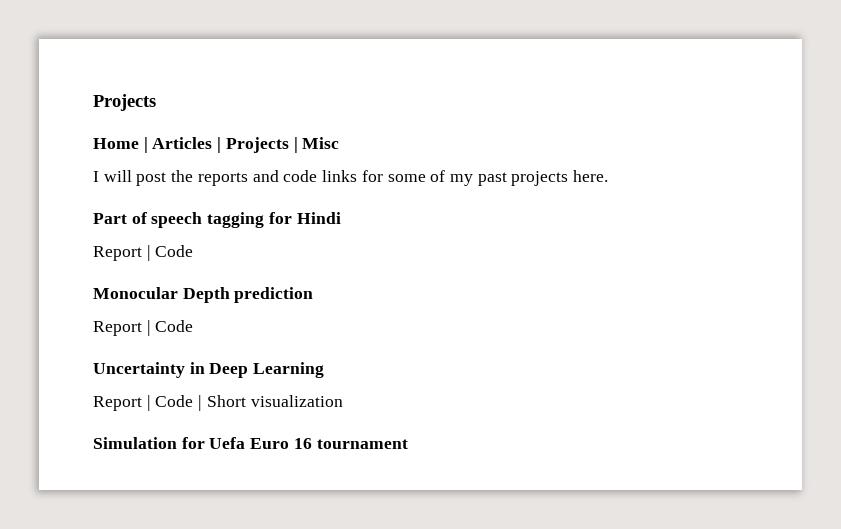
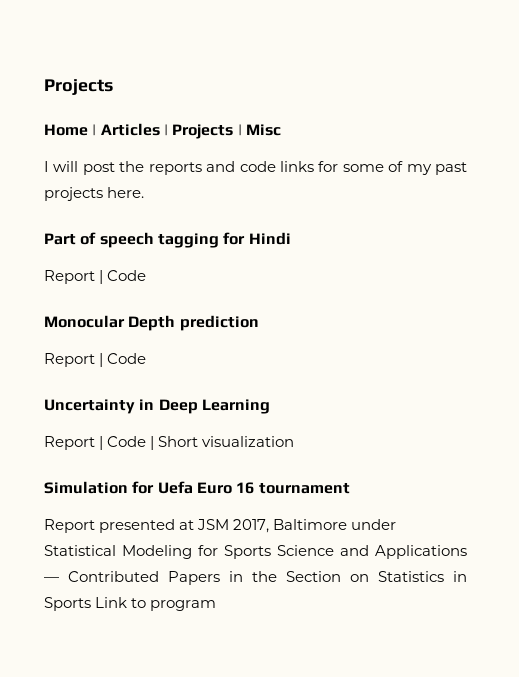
+ Report presented at JSM 2017, Baltimore under Statistical Modeling for Sports Science and Applications — Contributed Papers in the Section on Statistics in Sports Link to program

